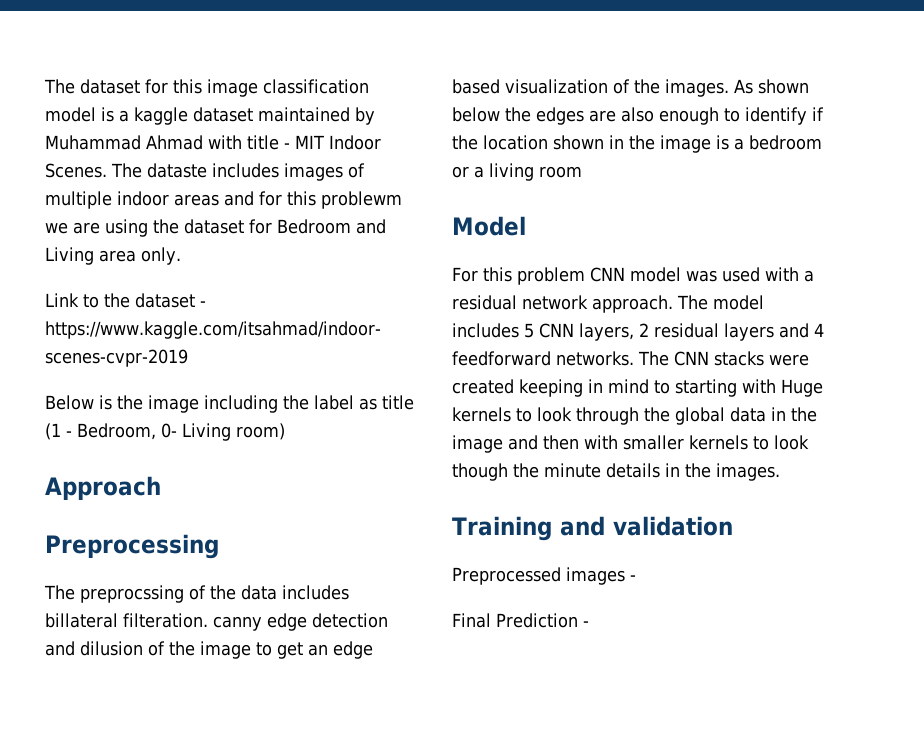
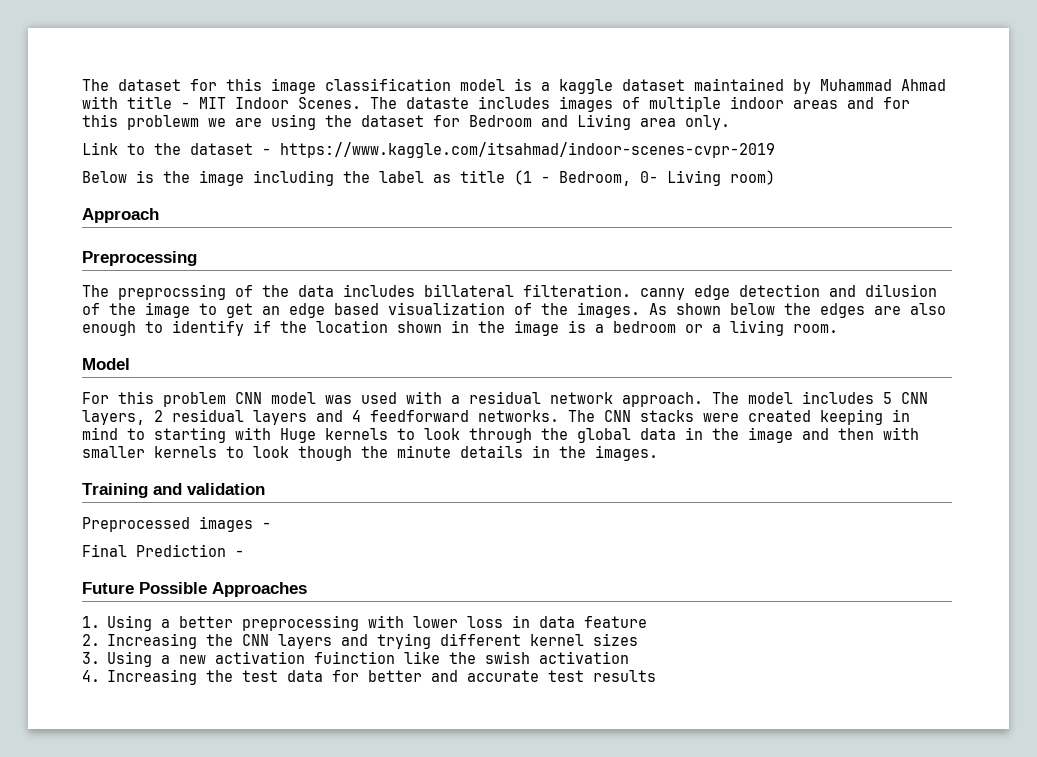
- As shown below the edges are also enough to identify if the location shown in the image is a bedroom or a living room
+ As shown below the edges are also enough to identify if the location shown in the image is a bedroom or a living room.
+ Future Possible Approaches
+ 1. Using a better preprocessing with lower loss in data feature
+ 2. Increasing the CNN layers and trying different kernel sizes
+ 3. Using a new activation fuinction like the swish activation
+ 4. Increasing the test data for better and accurate test results

